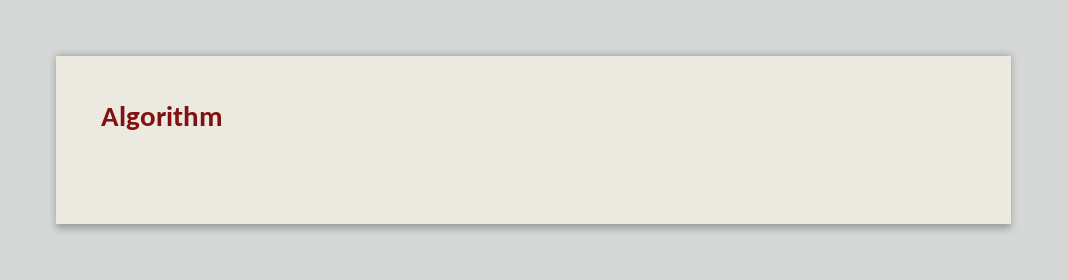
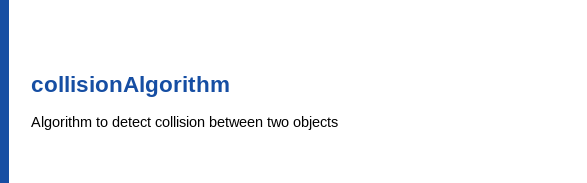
- Algorithm
+ collisionAlgorithm
+ Algorithm to detect collision between two objects

